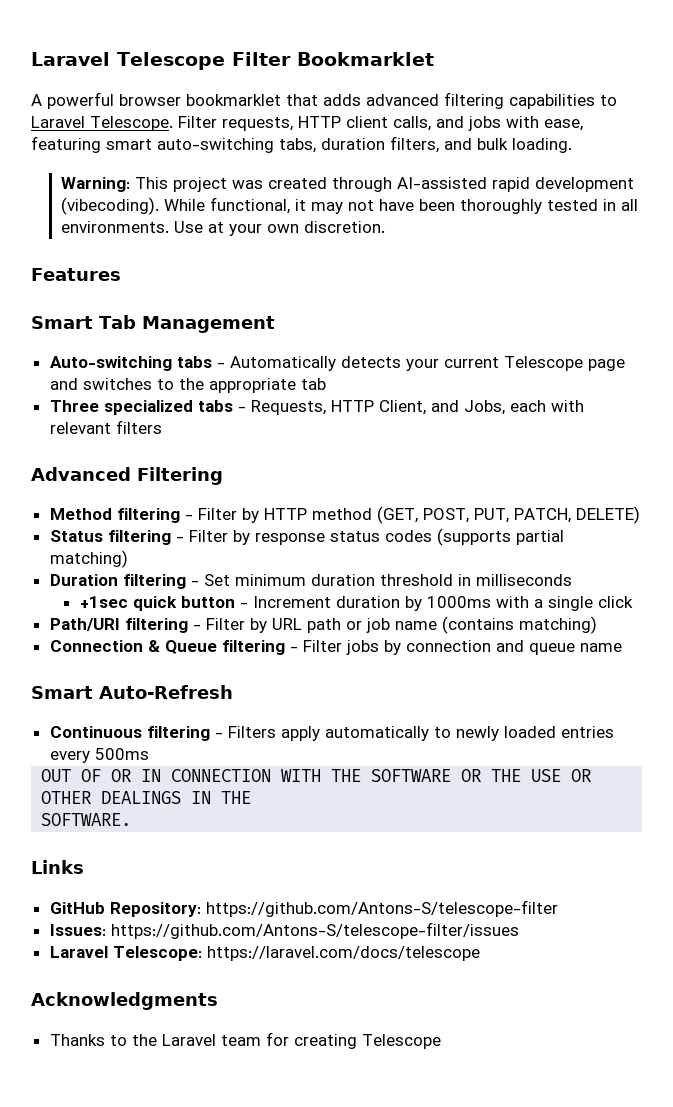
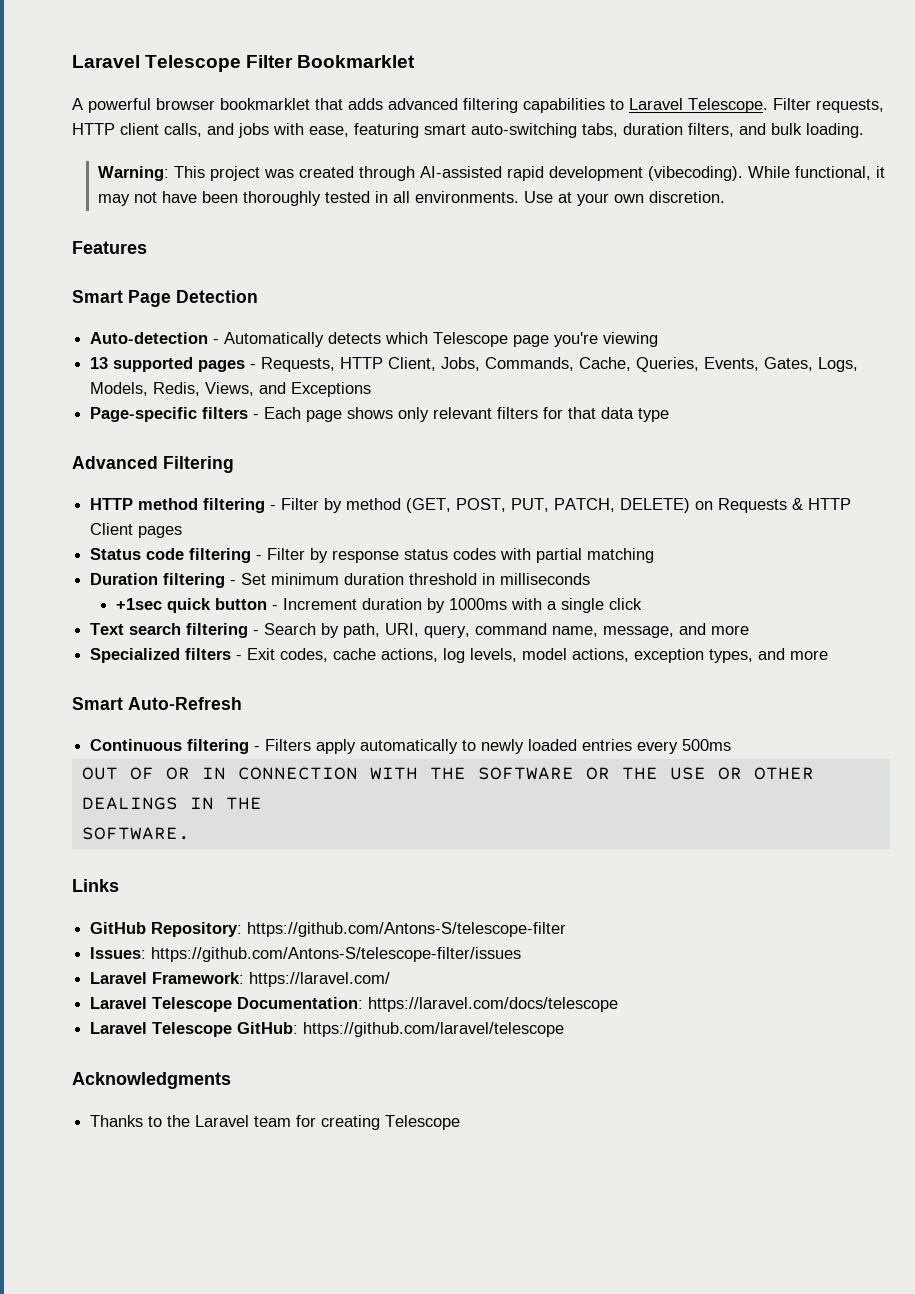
- Smart Tab Management
- Auto-switching tabs - Automatically detects your current Telescope page and switches to the appropriate tab
- Three specialized tabs - Requests, HTTP Client, and Jobs, each with relevant filters
+ Smart Page Detection
+ Auto-detection - Automatically detects which Telescope page you're viewing
+ 13 supported pages - Requests, HTTP Client, Jobs, Commands, Cache, Queries, Events, Gates, Logs, Models, Redis, Views, and Exceptions
+ Page-specific filters - Each page shows only relevant filters for that data type
- Method filtering - Filter by HTTP method (GET, POST, PUT, PATCH, DELETE)
+ HTTP method filtering - Filter by method (GET, POST, PUT, PATCH, DELETE) on Requests & HTTP Client pages
- Status filtering - Filter by response status codes (supports partial matching)
+ Status code filtering - Filter by response status codes with partial matching
- Path/URI filtering - Filter by URL path or job name (contains matching)
- Connection & Queue filtering - Filter jobs by connection and queue name
+ Text search filtering - Search by path, URI, query, command name, message, and more
+ Specialized filters - Exit codes, cache actions, log levels, model actions, exception types, and more
- Laravel Telescope: https://laravel.com/docs/telescope
+ Laravel Framework: https://laravel.com/
+ Laravel Telescope Documentation: https://laravel.com/docs/telescope
+ Laravel Telescope GitHub: https://github.com/laravel/telescope

